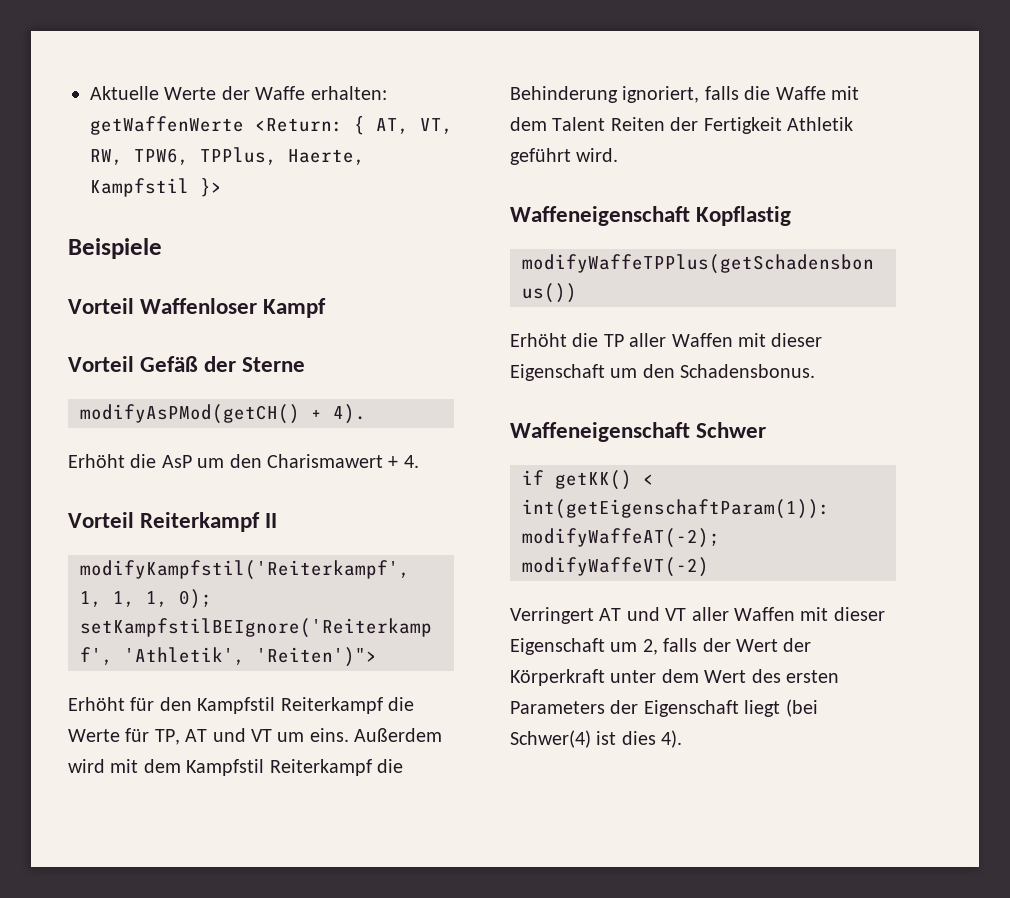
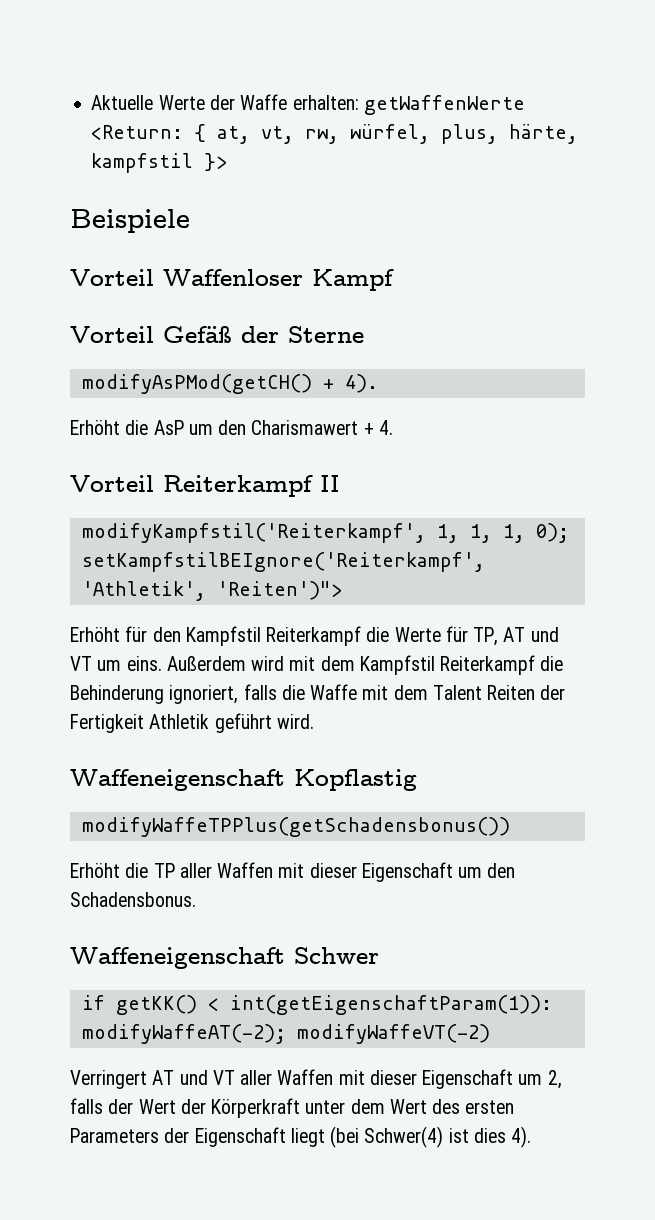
- Aktuelle Werte der Waffe erhalten: getWaffenWerte <Return: { AT, VT, RW, TPW6, TPPlus, Haerte, Kampfstil }>
+ Aktuelle Werte der Waffe erhalten: getWaffenWerte <Return: { at, vt, rw, würfel, plus, härte, kampfstil }>

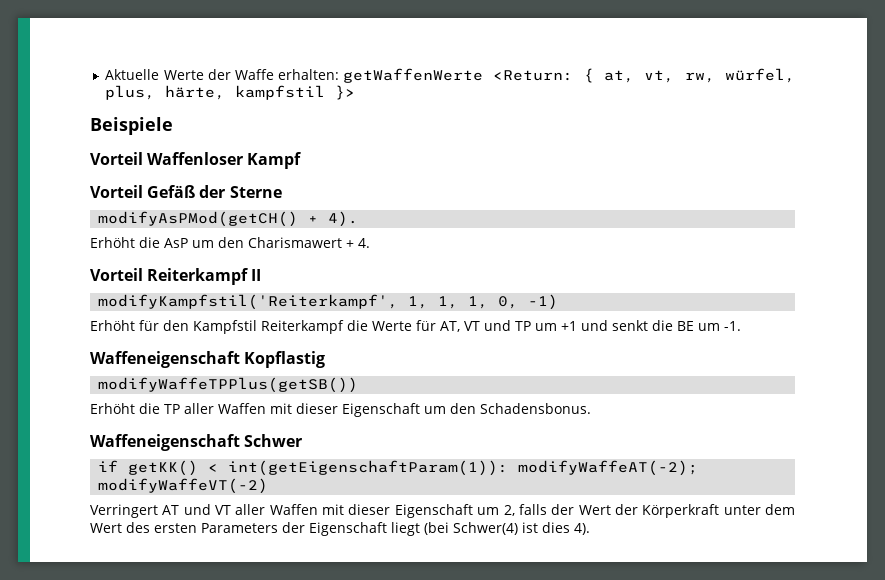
- modifyKampfstil('Reiterkampf', 1, 1, 1, 0); setKampfstilBEIgnore('Reiterkampf', 'Athletik', 'Reiten')">
+ modifyKampfstil('Reiterkampf', 1, 1, 1, 0, -1)
- Erhöht für den Kampfstil Reiterkampf die Werte für TP, AT und VT um eins. Außerdem wird mit dem Kampfstil Reiterkampf die Behinderung ignoriert, falls die Waffe mit dem Talent Reiten der Fertigkeit Athletik geführt wird.
+ Erhöht für den Kampfstil Reiterkampf die Werte für AT, VT und TP um +1 und senkt die BE um -1.
- modifyWaffeTPPlus(getSchadensbonus())
+ modifyWaffeTPPlus(getSB())

